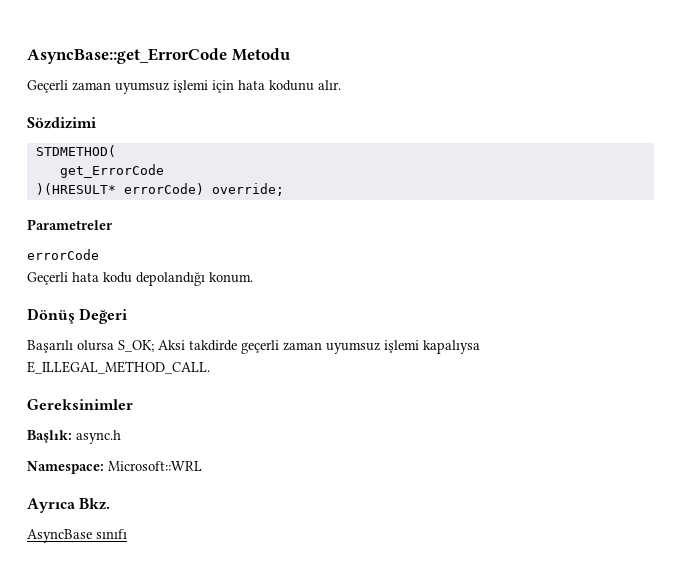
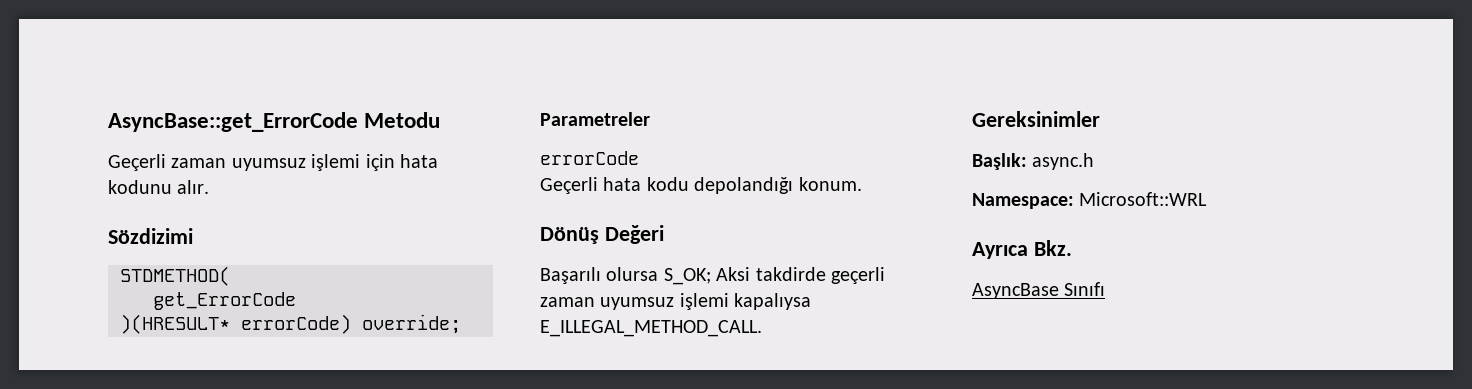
- AsyncBase sınıfı
+ AsyncBase Sınıfı

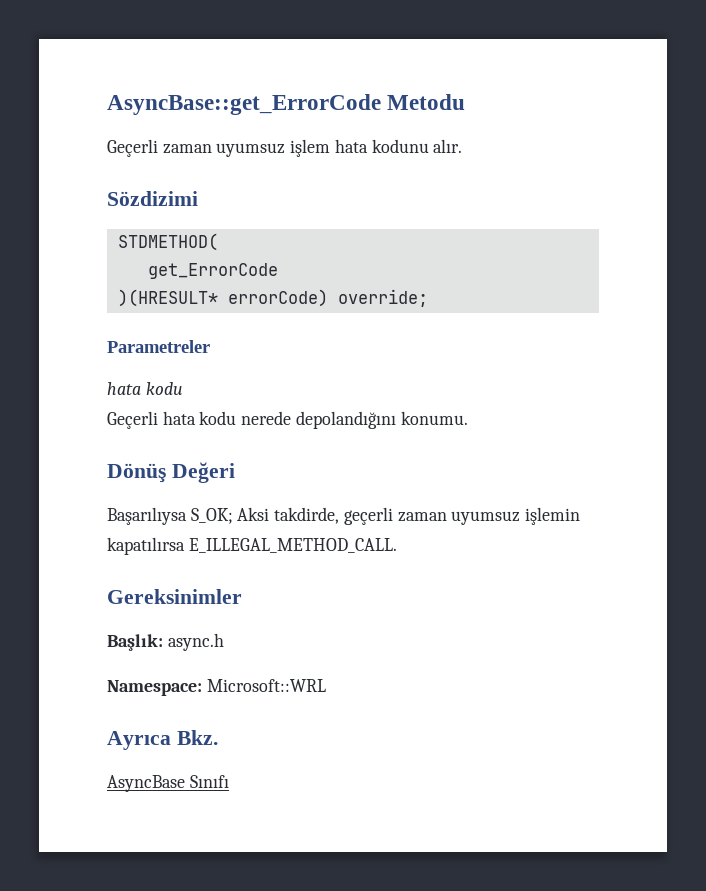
- Geçerli zaman uyumsuz işlemi için hata kodunu alır.
+ Geçerli zaman uyumsuz işlem hata kodunu alır.
  Parametreler
- errorCode
+ hata kodu
- Geçerli hata kodu depolandığı konum.
+ Geçerli hata kodu nerede depolandığını konumu.
- Başarılı olursa S_OK; Aksi takdirde geçerli zaman uyumsuz işlemi kapalıysa E_ILLEGAL_METHOD_CALL.
+ Başarılıysa S_OK; Aksi takdirde, geçerli zaman uyumsuz işlemin kapatılırsa E_ILLEGAL_METHOD_CALL.

